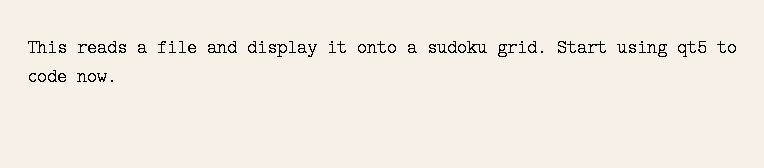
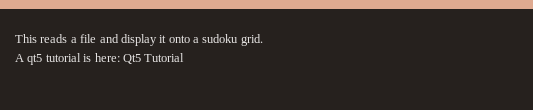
- This reads a file and display it onto a sudoku grid. Start using qt5 to code now.
+ This reads a file and display it onto a sudoku grid.
+ A qt5 tutorial is here: Qt5 Tutorial

